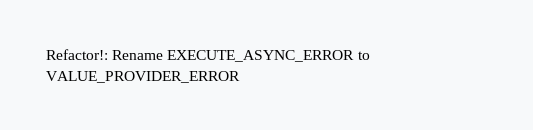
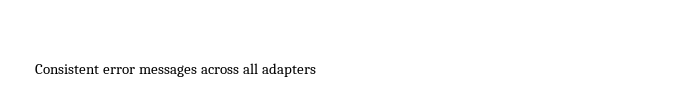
- Refactor!: Rename EXECUTE_ASYNC_ERROR to VALUE_PROVIDER_ERROR
+ Consistent error messages across all adapters

